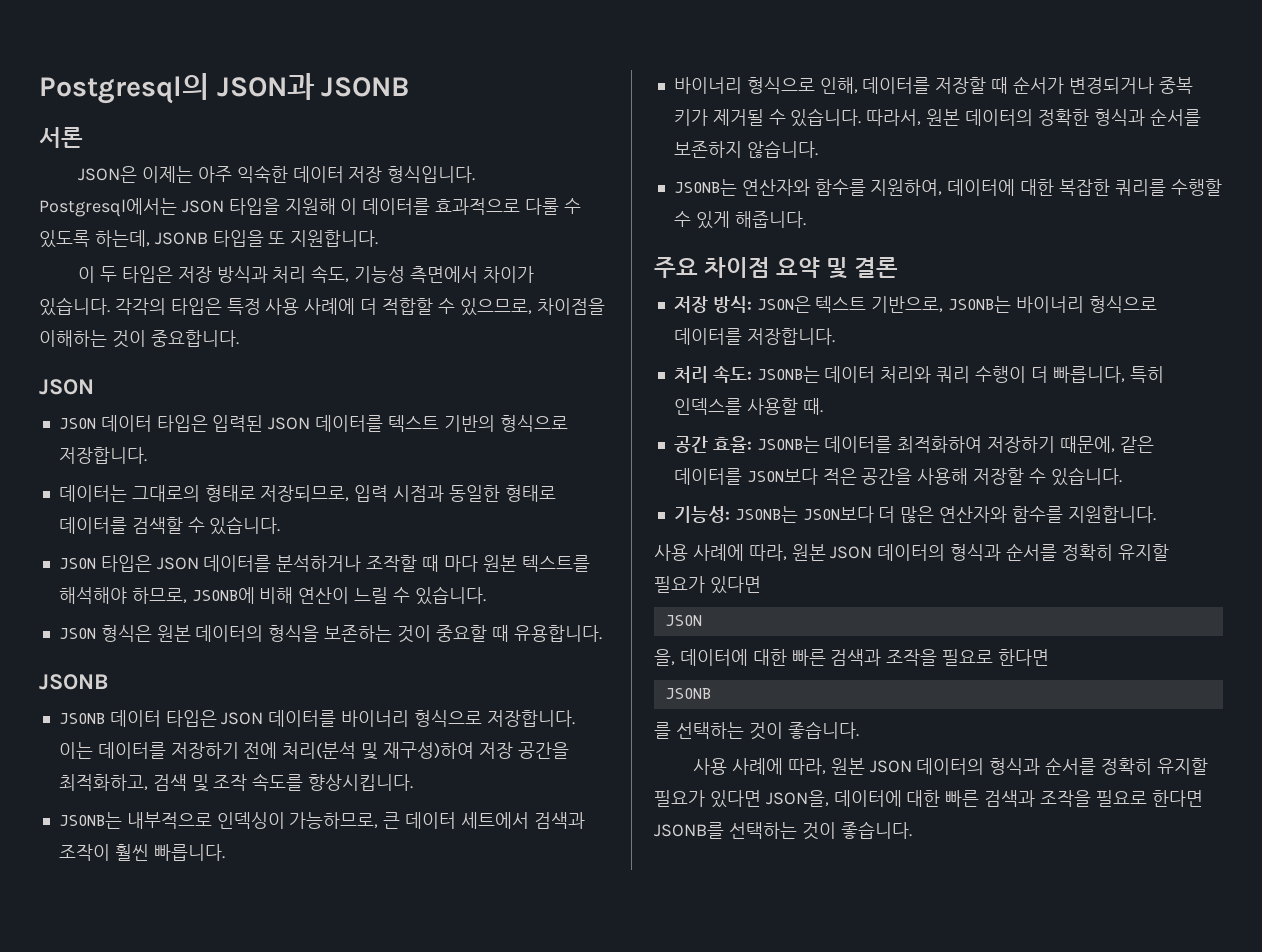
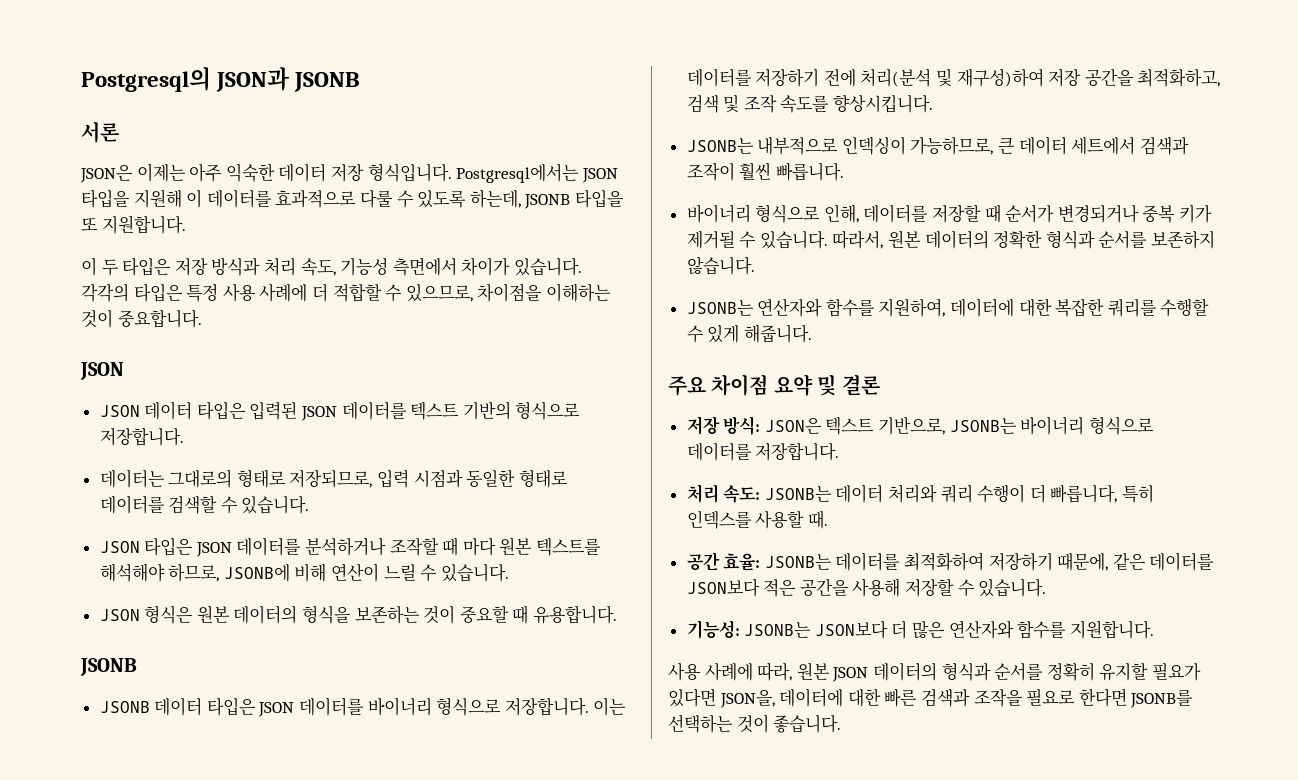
  기능성: JSONB는 JSON보다 더 많은 연산자와 함수를 지원합니다.
- 사용 사례에 따라, 원본 JSON 데이터의 형식과 순서를 정확히 유지할 필요가 있다면
- JSON
- 을, 데이터에 대한 빠른 검색과 조작을 필요로 한다면
- JSONB
- 를 선택하는 것이 좋습니다.

